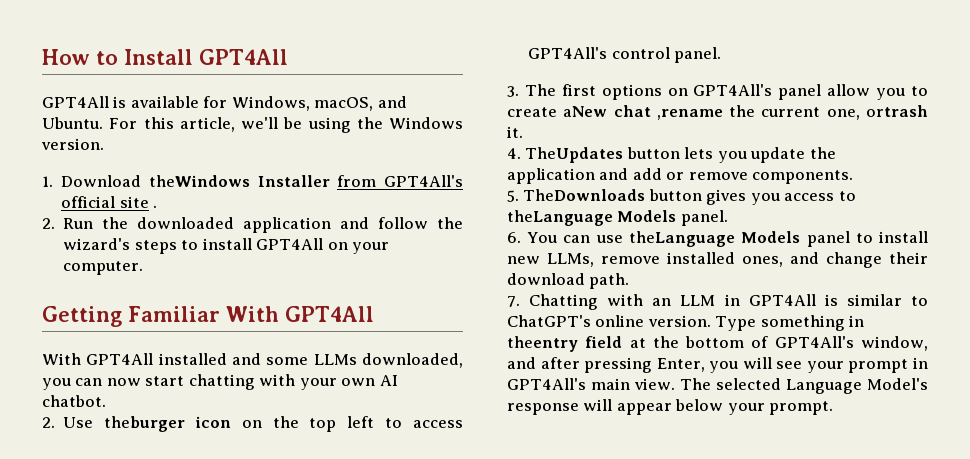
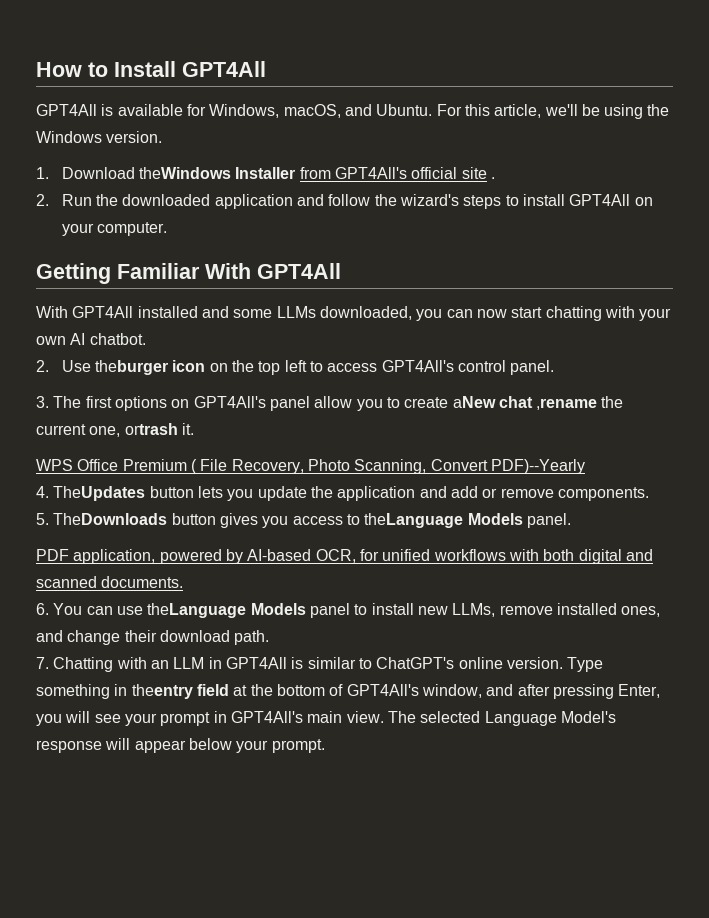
+ WPS Office Premium ( File Recovery, Photo Scanning, Convert PDF)--Yearly
+ PDF application, powered by AI-based OCR, for unified workflows with both digital and scanned documents.

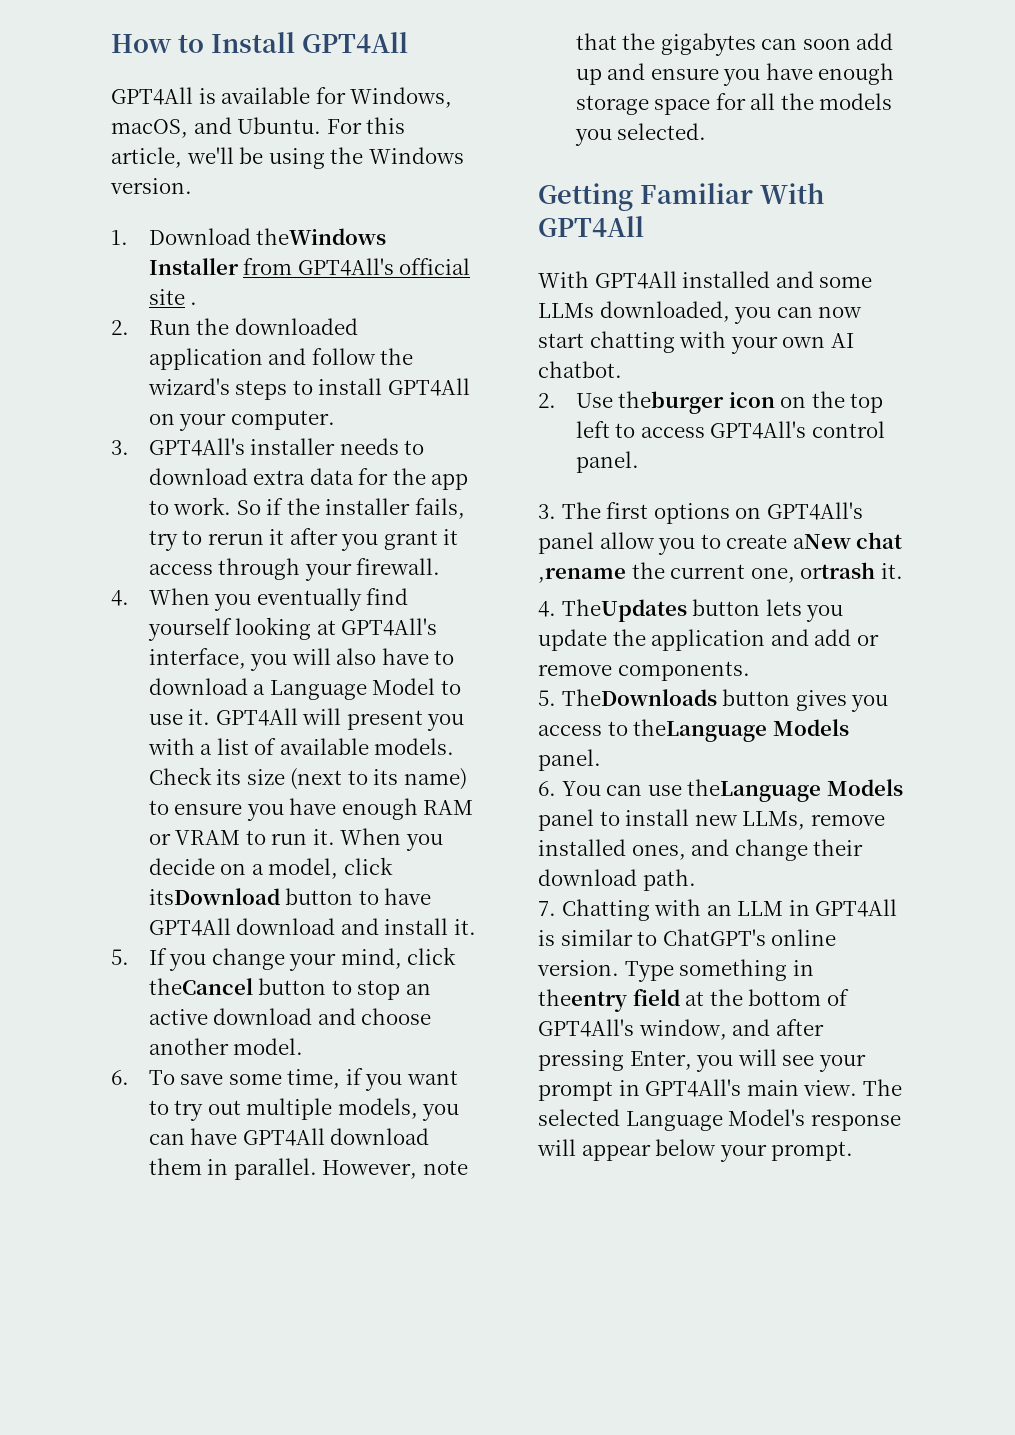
+ 3. GPT4All's installer needs to download extra data for the app to work. So if the installer fails, try to rerun it after you grant it access through your firewall.
+ 4. When you eventually find yourself looking at GPT4All's interface, you will also have to download a Language Model to use it. GPT4All will present you with a list of available models. Check its size (next to its name) to ensure you have enough RAM or VRAM to run it. When you decide on a model, click itsDownload button to have GPT4All download and install it.
+ 5. If you change your mind, click theCancel button to stop an active download and choose another model.
+ 6. To save some time, if you want to try out multiple models, you can have GPT4All download them in parallel. However, note that the gigabytes can soon add up and ensure you have enough storage space for all the models you selected.
- WPS Office Premium ( File Recovery, Photo Scanning, Convert PDF)--Yearly
- PDF application, powered by AI-based OCR, for unified workflows with both digital and scanned documents.

